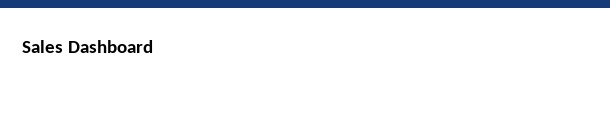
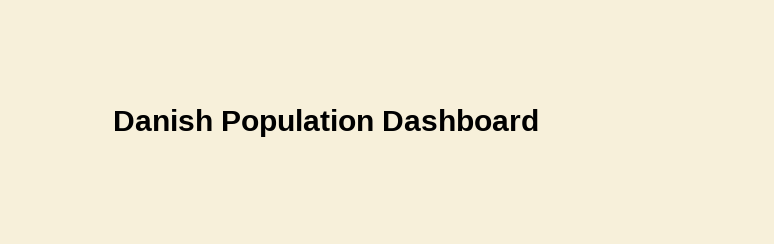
- Sales Dashboard
+ Danish Population Dashboard

